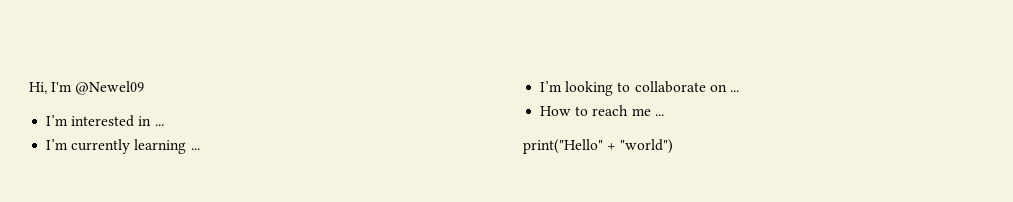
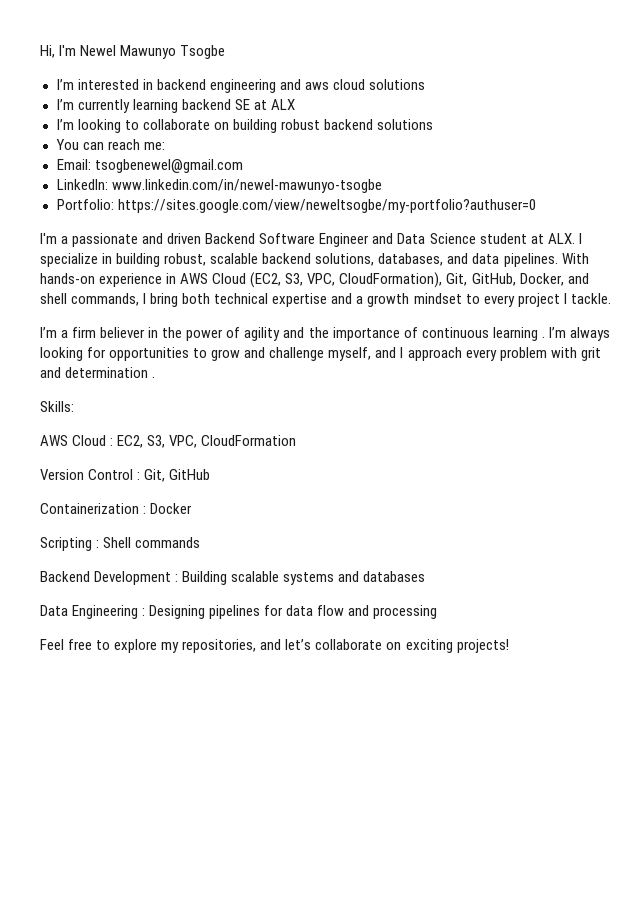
- Hi, I'm @Newel09
+ Hi, I'm Newel Mawunyo Tsogbe
- I’m interested in ...
+ I’m interested in backend engineering and aws cloud solutions
- I’m currently learning ...
+ I’m currently learning backend SE at ALX
- I’m looking to collaborate on ...
- How to reach me ...
- print("Hello" + "world")
+ I’m looking to collaborate on building robust backend solutions
+ You can reach me:
+ Email: tsogbenewel@gmail.com
+ LinkedIn: www.linkedin.com/in/newel-mawunyo-tsogbe
+ Portfolio: https://sites.google.com/view/neweltsogbe/my-portfolio?authuser=0
+ I'm a passionate and driven Backend Software Engineer and Data Science student at ALX. I specialize in building robust, scalable backend solutions, databases, and data pipelines. With hands-on experience in AWS Cloud (EC2, S3, VPC, CloudFormation), Git, GitHub, Docker, and shell commands, I bring both technical expertise and a growth mindset to every project I tackle.
+ I’m a firm believer in the power of agility and the importance of continuous learning . I’m always looking for opportunities to grow and challenge myself, and I approach every problem with grit and determination .
+ Skills:
+ AWS Cloud : EC2, S3, VPC, CloudFormation
+ Version Control : Git, GitHub
+ Containerization : Docker
+ Scripting : Shell commands
+ Backend Development : Building scalable systems and databases
+ Data Engineering : Designing pipelines for data flow and processing
+ Feel free to explore my repositories, and let’s collaborate on exciting projects!

